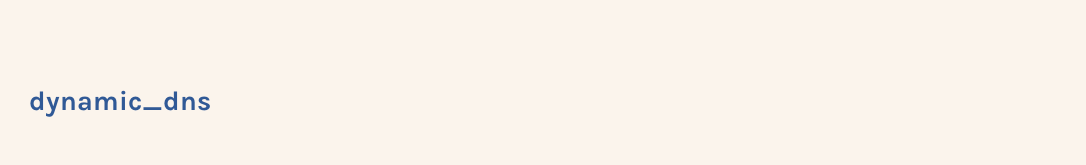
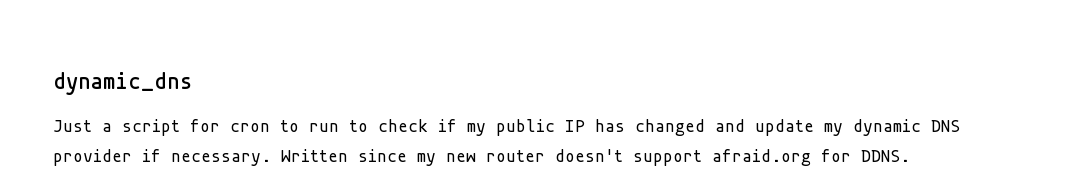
+ Just a script for cron to run to check if my public IP has changed and update my dynamic DNS provider if necessary. Written since my new router doesn't support afraid.org for DDNS.

